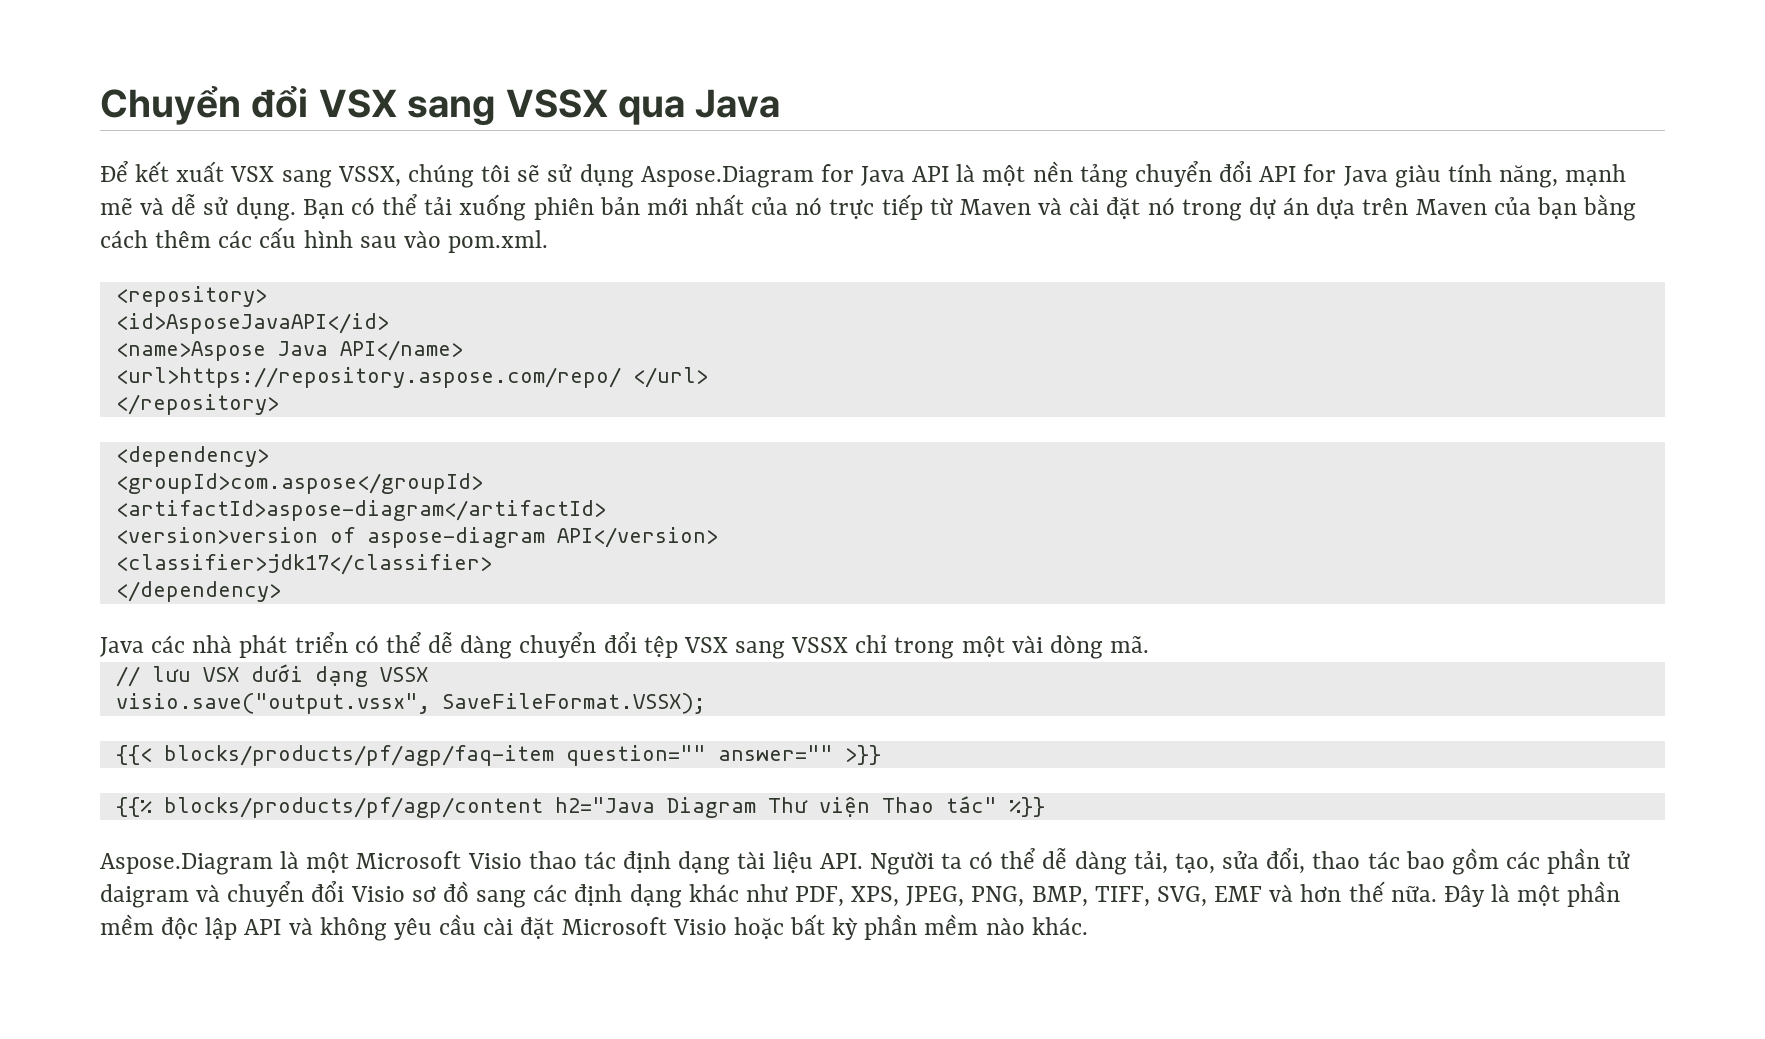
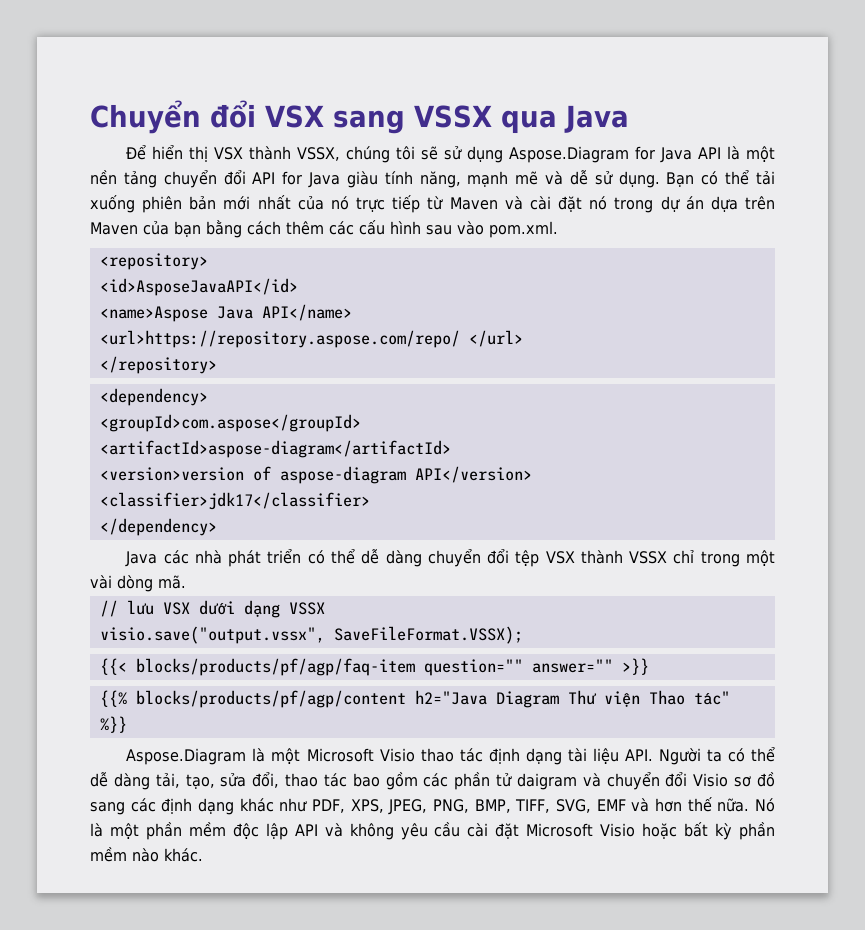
- Để kết xuất VSX sang VSSX, chúng tôi sẽ sử dụng Aspose.Diagram for Java API là một nền tảng chuyển đổi API for Java giàu tính năng, mạnh mẽ và dễ sử dụng.
+ Để hiển thị VSX thành VSSX, chúng tôi sẽ sử dụng Aspose.Diagram for Java API là một nền tảng chuyển đổi API for Java giàu tính năng, mạnh mẽ và dễ sử dụng.
- Java các nhà phát triển có thể dễ dàng chuyển đổi tệp VSX sang VSSX chỉ trong một vài dòng mã.
+ Java các nhà phát triển có thể dễ dàng chuyển đổi tệp VSX thành VSSX chỉ trong một vài dòng mã.
- Đây là một phần mềm độc lập API và không yêu cầu cài đặt Microsoft Visio hoặc bất kỳ phần mềm nào khác.
+ Nó là một phần mềm độc lập API và không yêu cầu cài đặt Microsoft Visio hoặc bất kỳ phần mềm nào khác.

